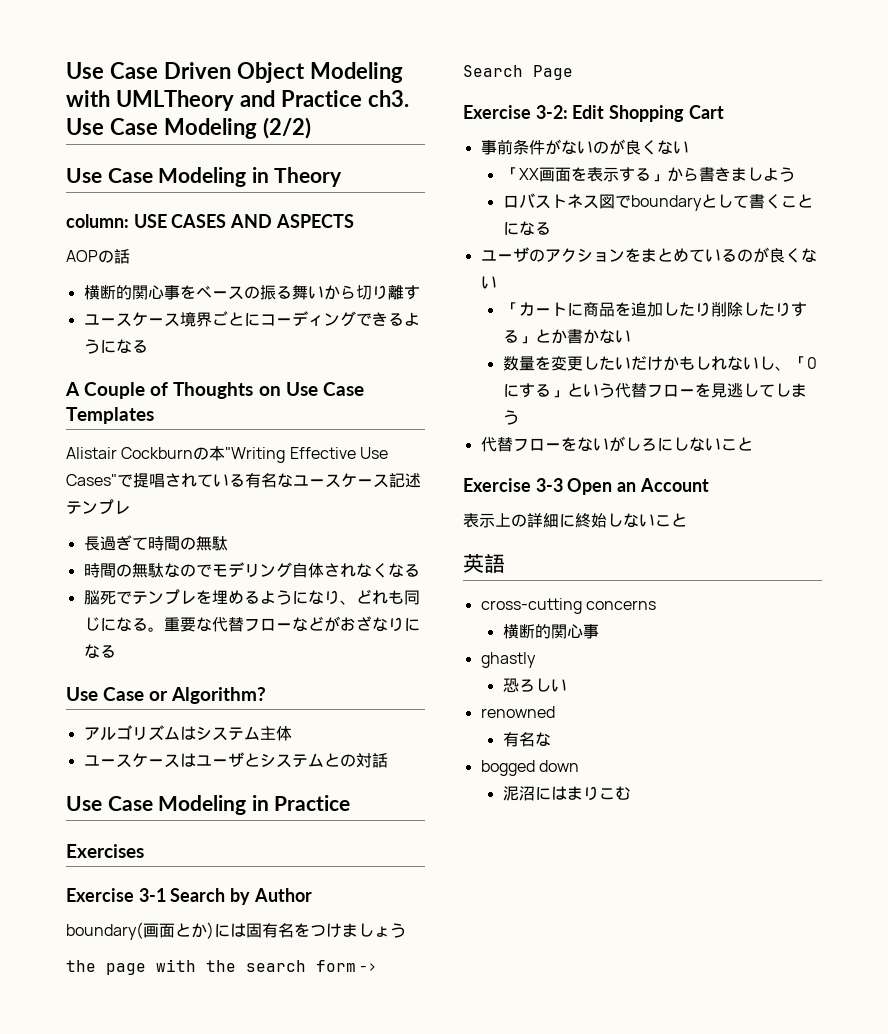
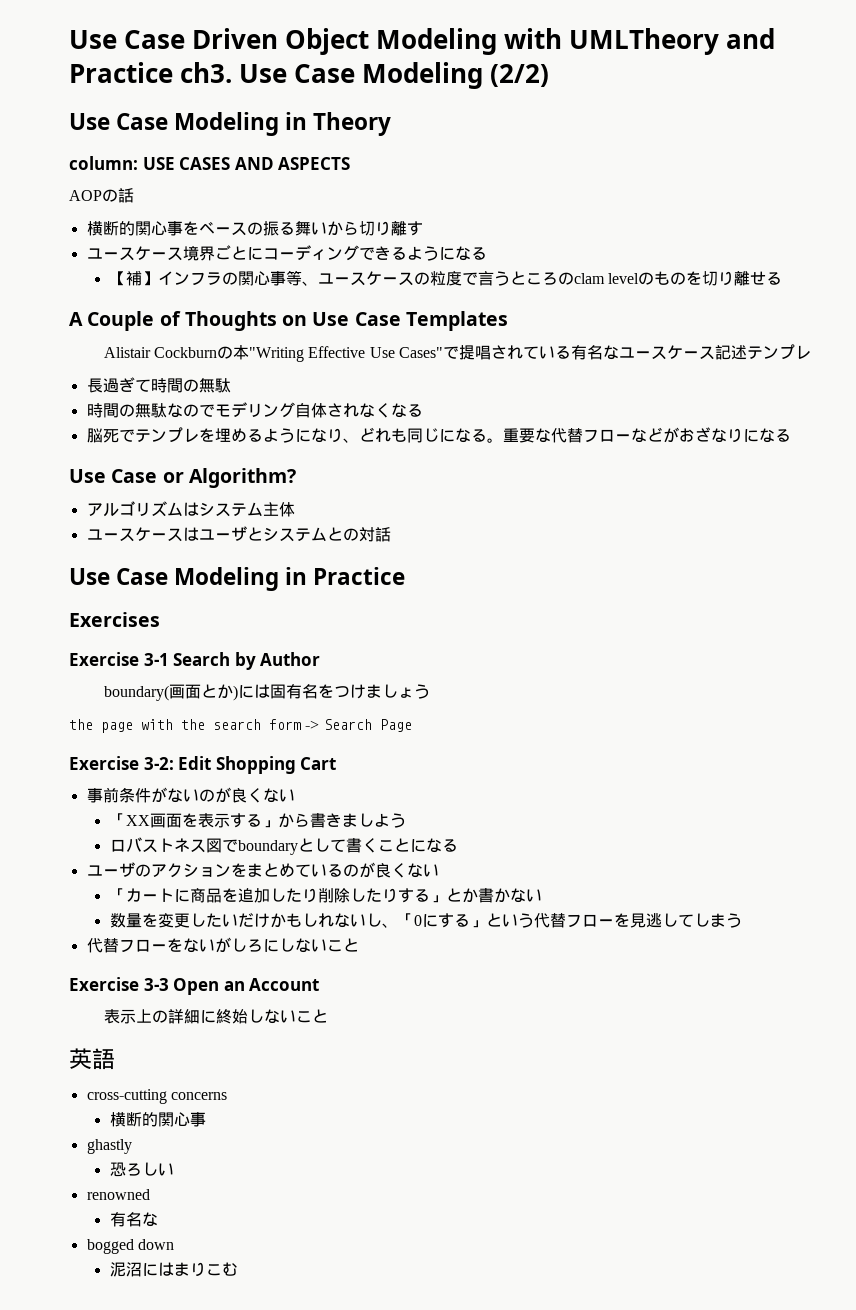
+ 【補】インフラの関心事等、ユースケースの粒度で言うところのclam levelのものを切り離せる

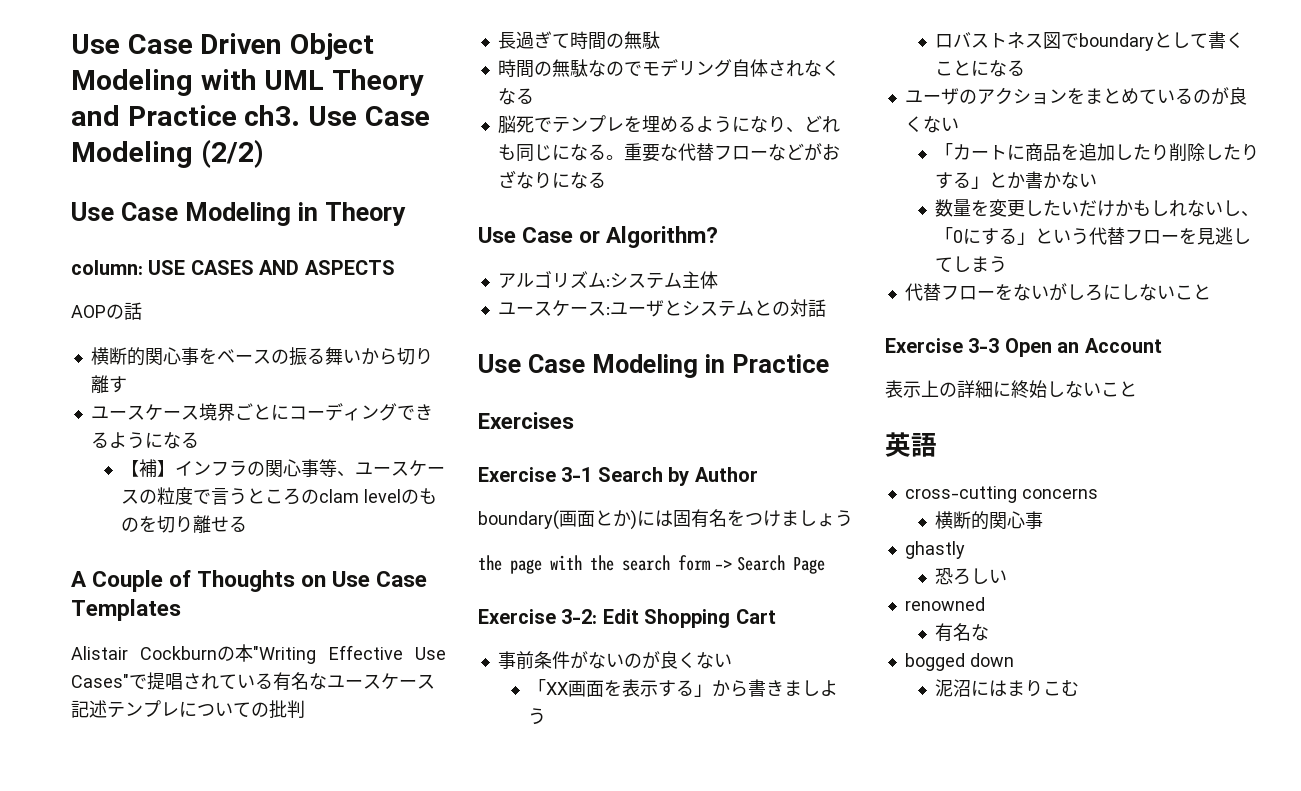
- Use Case Driven Object Modeling with UMLTheory and Practice ch3.
+ Use Case Driven Object Modeling with UML Theory and Practice ch3.
- Alistair Cockburnの本"Writing Effective Use Cases"で提唱されている有名なユースケース記述テンプレ
+ Alistair Cockburnの本"Writing Effective Use Cases"で提唱されている有名なユースケース記述テンプレについての批判
- アルゴリズムはシステム主体
+ アルゴリズム:システム主体
- ユースケースはユーザとシステムとの対話
+ ユースケース:ユーザとシステムとの対話

